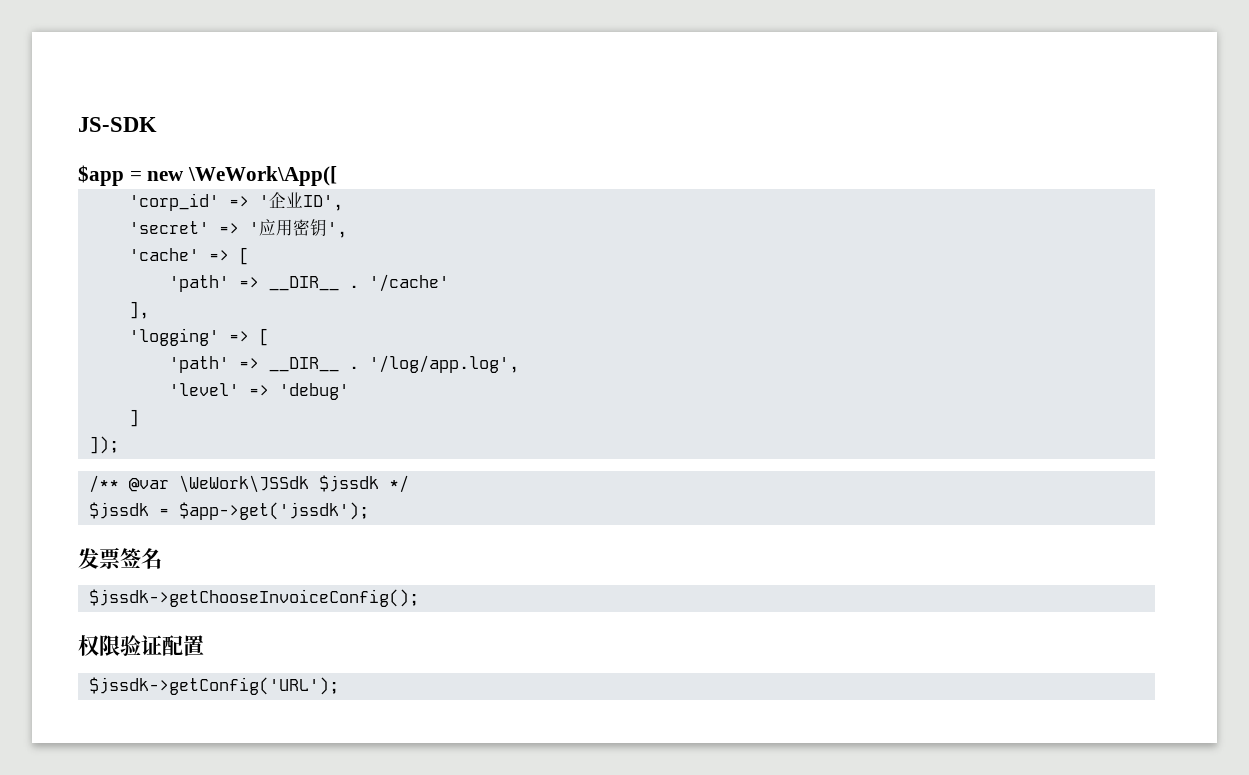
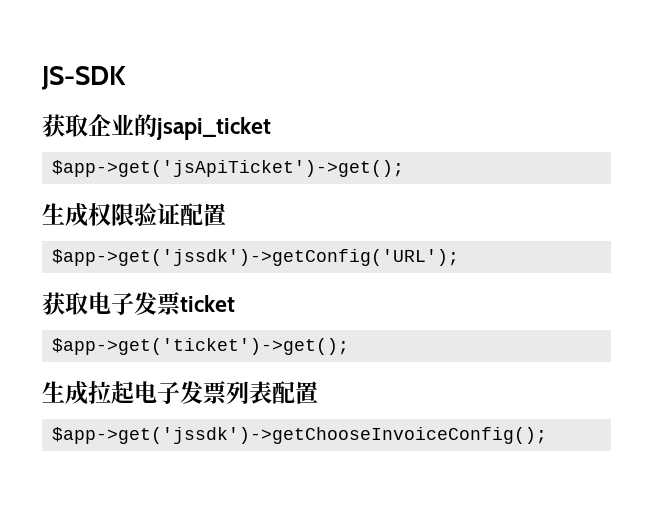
- $app = new \WeWork\App([
- 'corp_id' => '企业ID',
- 'secret' => '应用密钥',
- 'cache' => [
- 'path' => __DIR__ . '/cache'
- ],
- 'logging' => [
- 'path' => __DIR__ . '/log/app.log',
- 'level' => 'debug'
- ]
- ]);
- /** @var \WeWork\JSSdk $jssdk */
- $jssdk = $app->get('jssdk');
- 发票签名
- $jssdk->getChooseInvoiceConfig();
- 权限验证配置
- $jssdk->getConfig('URL');
+ 获取企业的jsapi_ticket
+ $app->get('jsApiTicket')->get();
+ 生成权限验证配置
+ $app->get('jssdk')->getConfig('URL');
+ 获取电子发票ticket
+ $app->get('ticket')->get();
+ 生成拉起电子发票列表配置
+ $app->get('jssdk')->getChooseInvoiceConfig();

